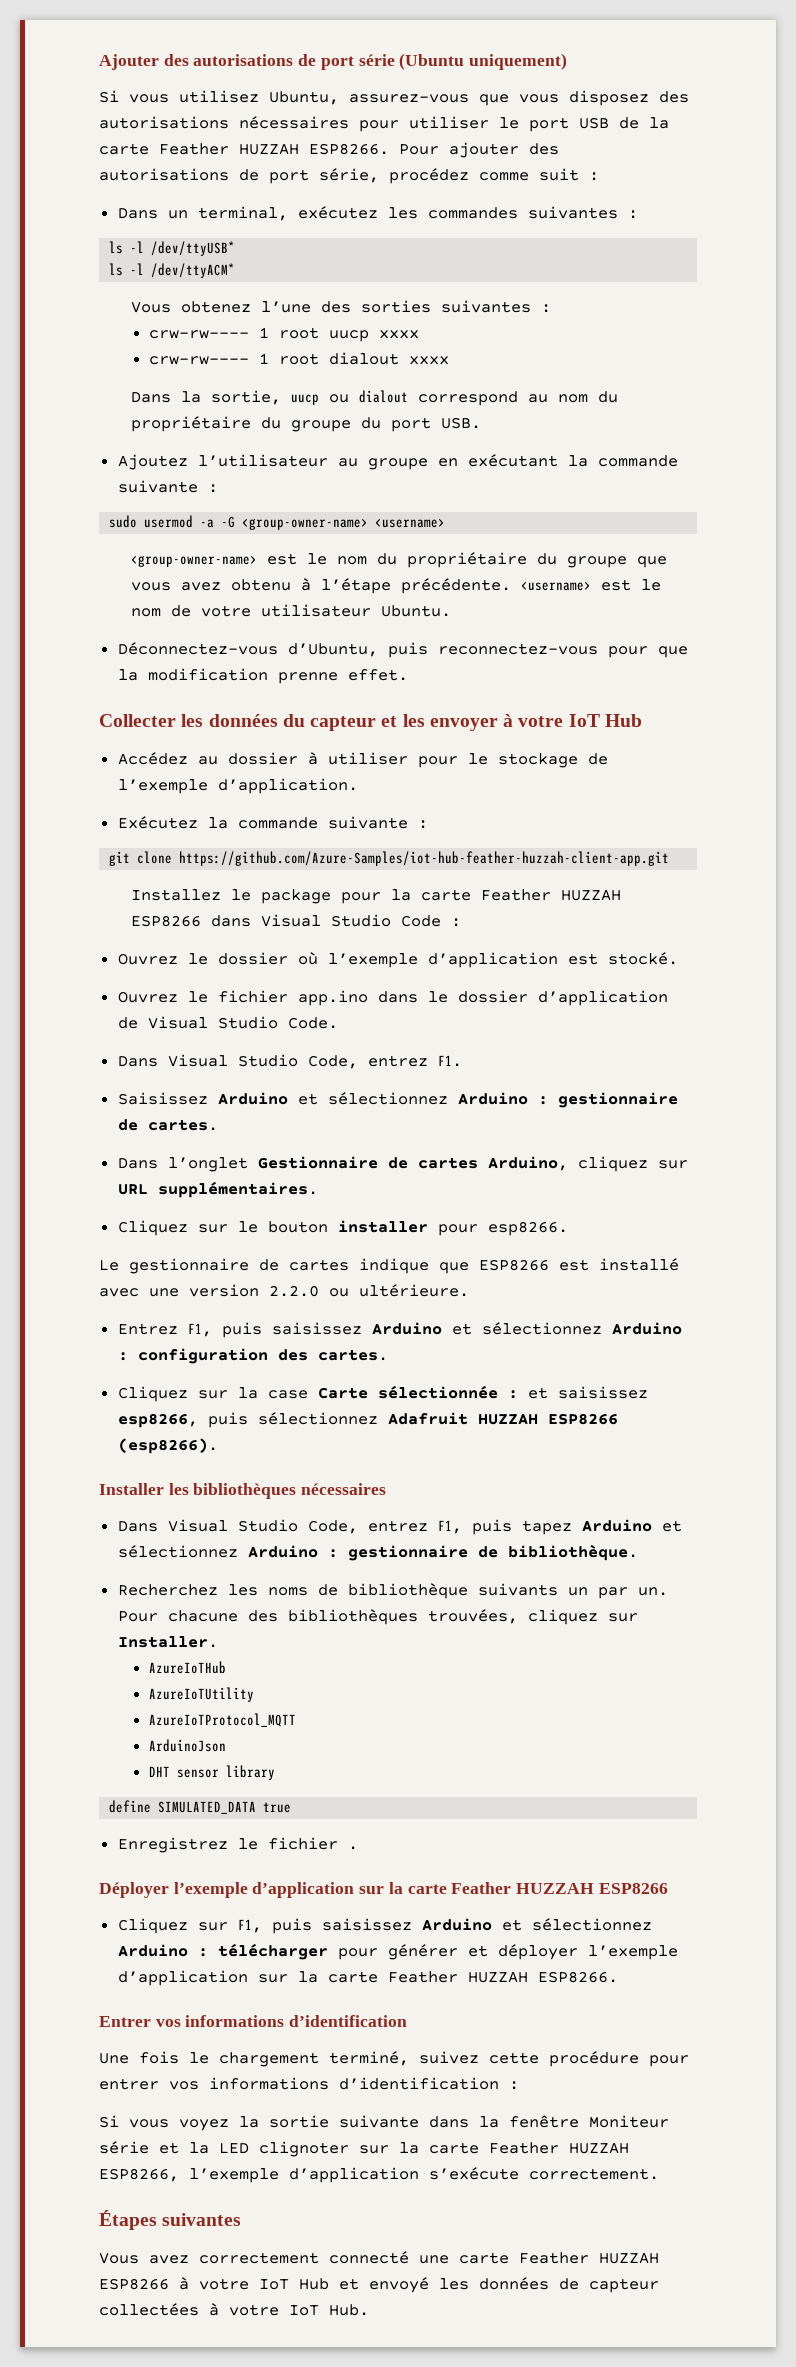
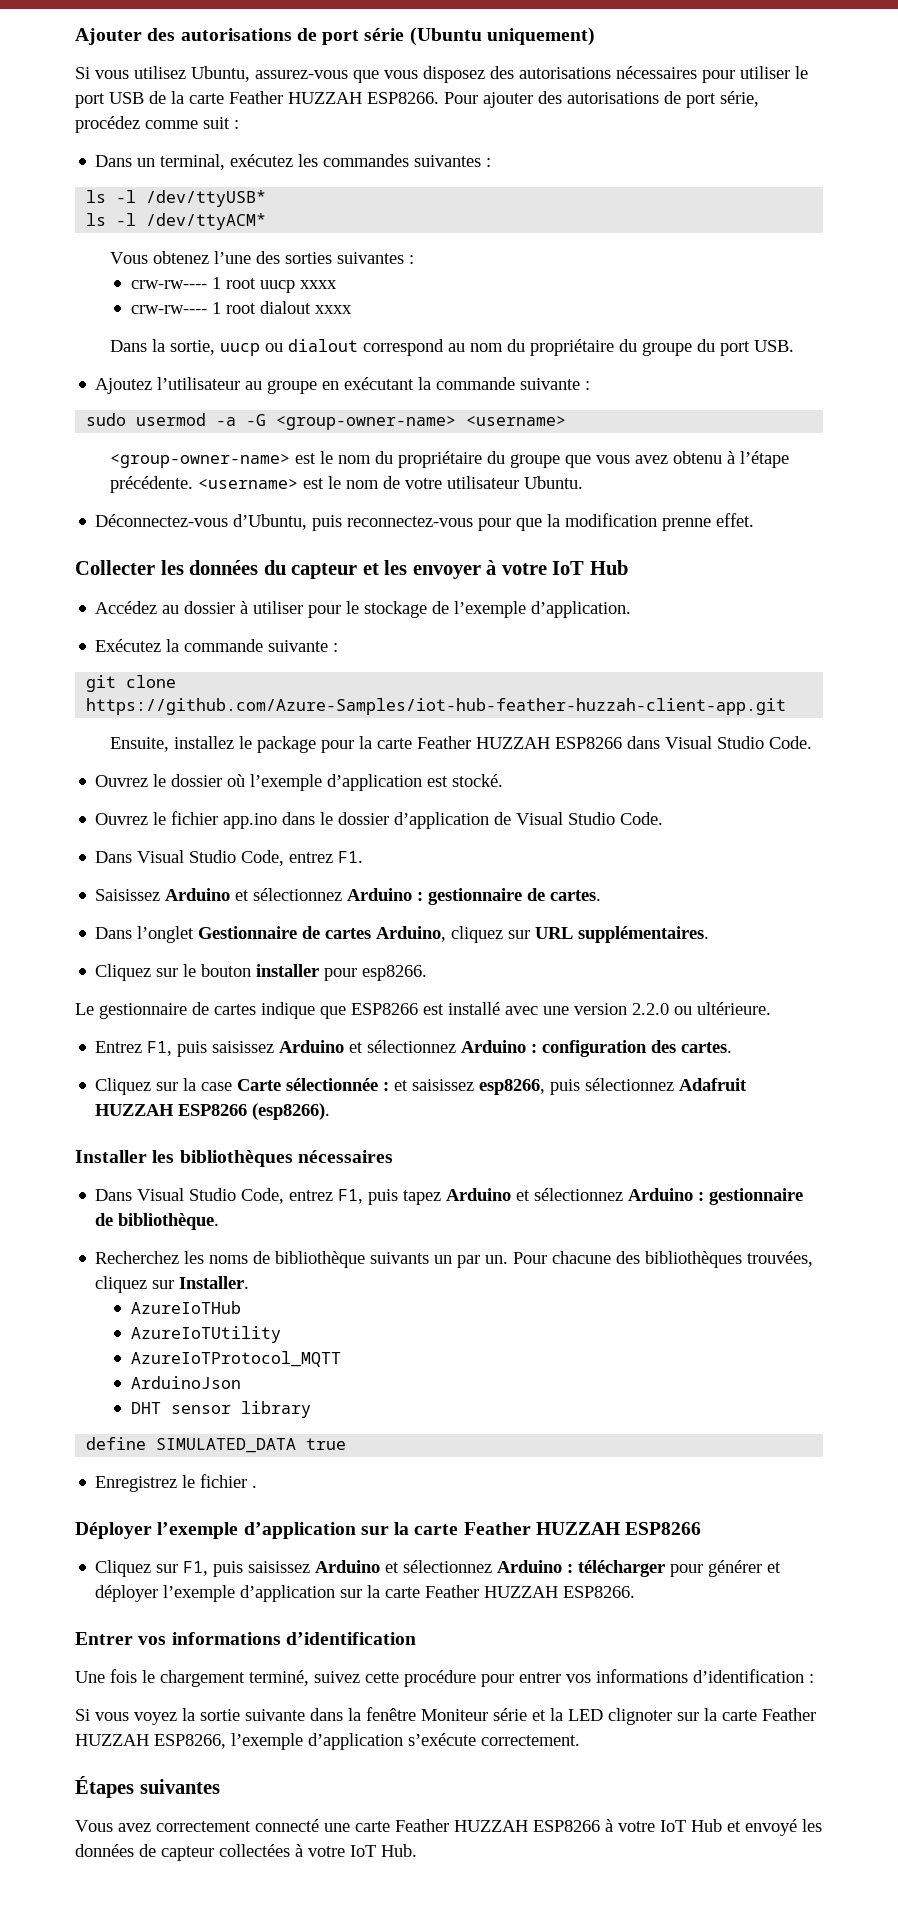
- Installez le package pour la carte Feather HUZZAH ESP8266 dans Visual Studio Code :
+ Ensuite, installez le package pour la carte Feather HUZZAH ESP8266 dans Visual Studio Code.

